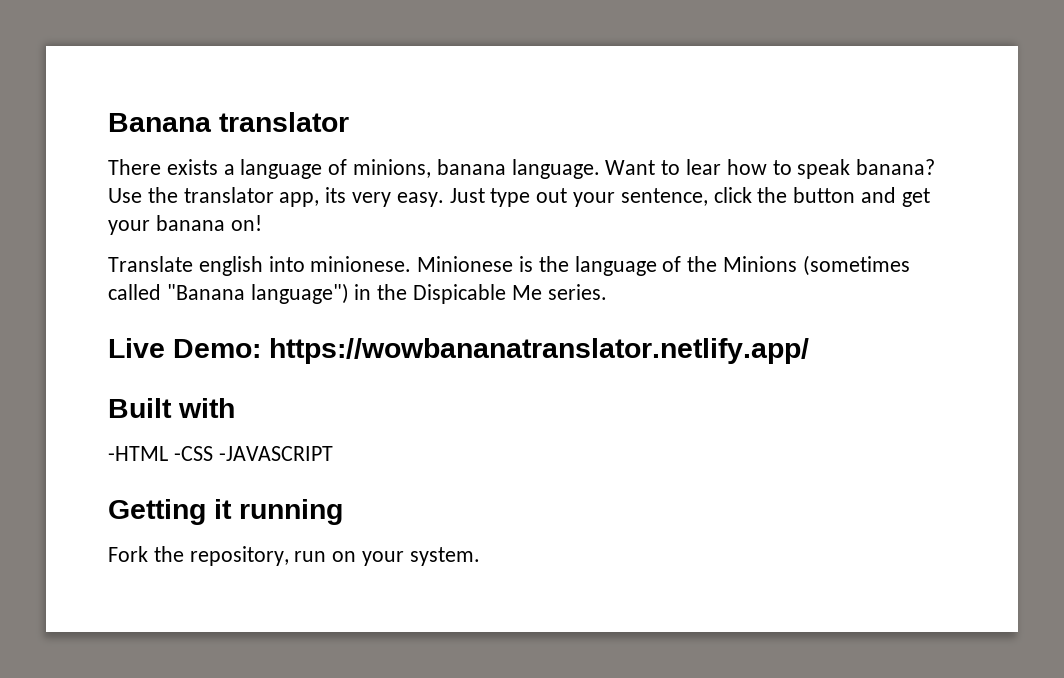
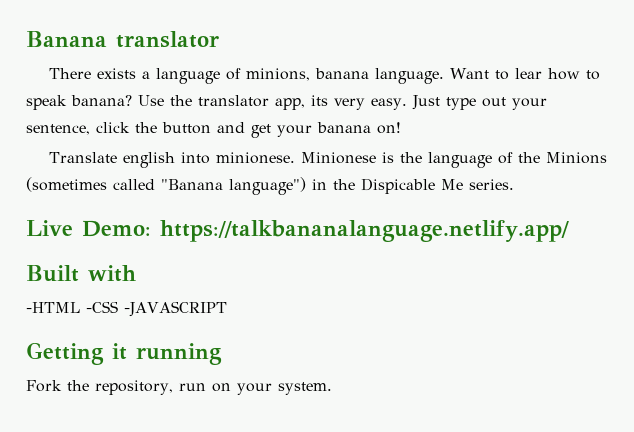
- Live Demo: https://wowbananatranslator.netlify.app/
+ Live Demo: https://talkbananalanguage.netlify.app/

